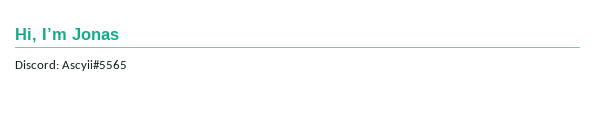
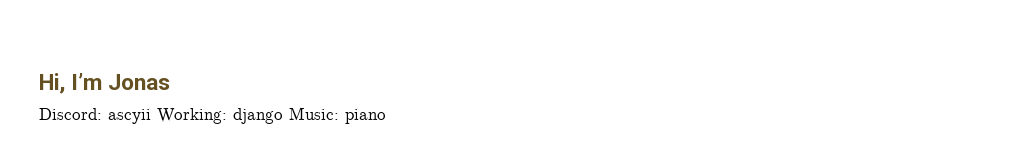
- Discord: Ascyii#5565
+ Discord: ascyii Working: django Music: piano

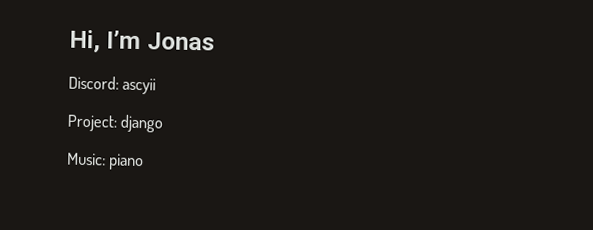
- Discord: ascyii Working: django Music: piano
+ Discord: ascyii
+ Project: django
+ Music: piano

